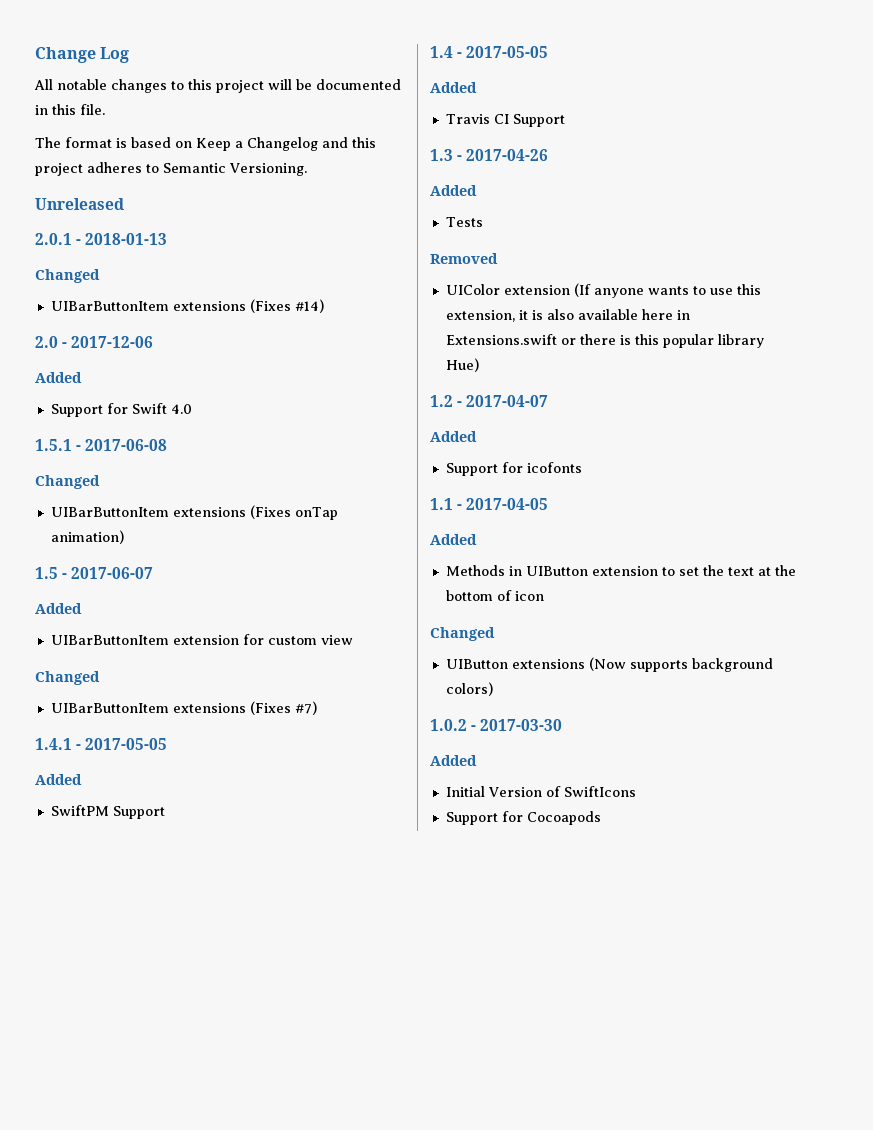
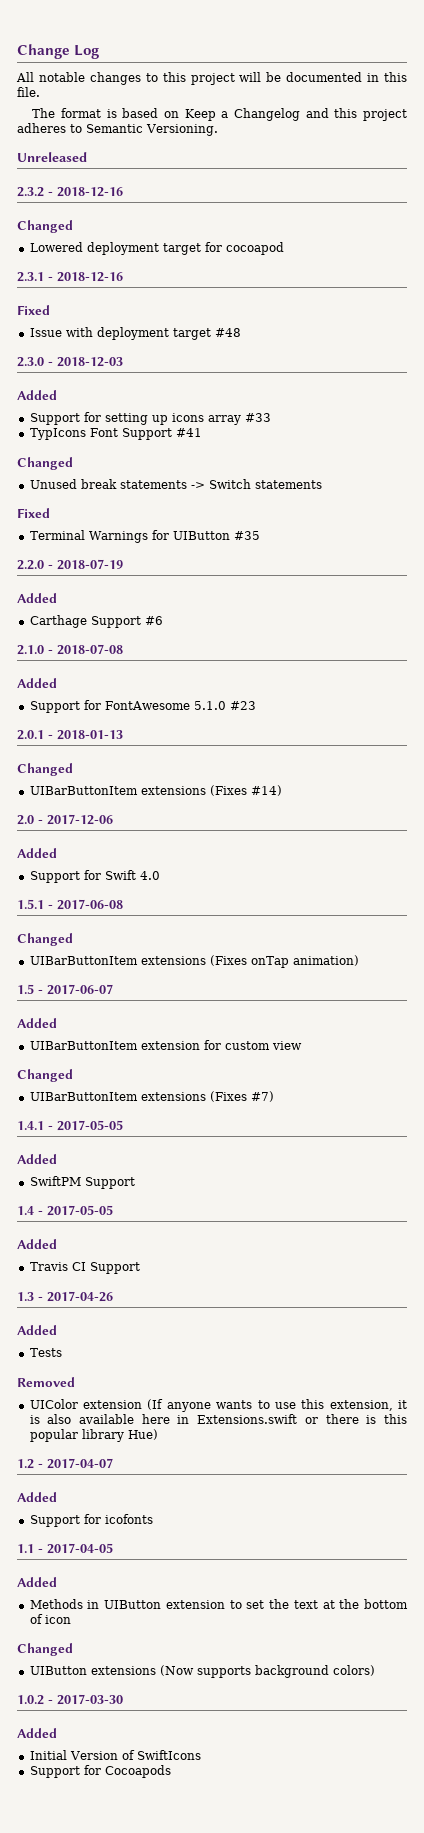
+ 2.3.2 - 2018-12-16
+ Changed
+ Lowered deployment target for cocoapod
+ 2.3.1 - 2018-12-16
+ Fixed
+ Issue with deployment target #48
+ 2.3.0 - 2018-12-03
+ Added
+ Support for setting up icons array #33
+ TypIcons Font Support #41
+ Changed
+ Unused break statements -> Switch statements
+ Fixed
+ Terminal Warnings for UIButton #35
+ 2.2.0 - 2018-07-19
+ Added
+ Carthage Support #6
+ 2.1.0 - 2018-07-08
+ Added
+ Support for FontAwesome 5.1.0 #23

